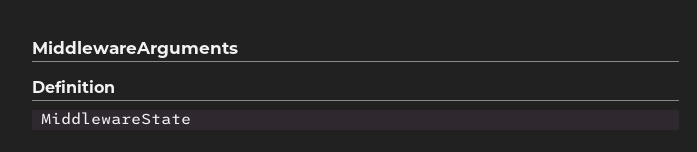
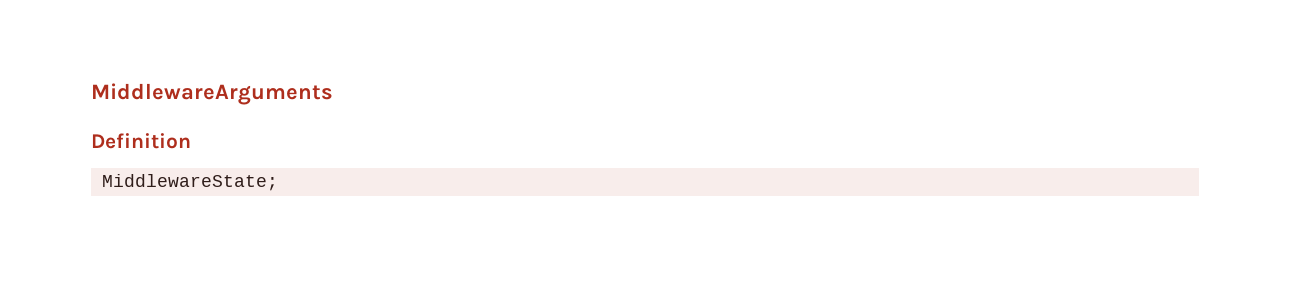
- MiddlewareState
+ MiddlewareState;

